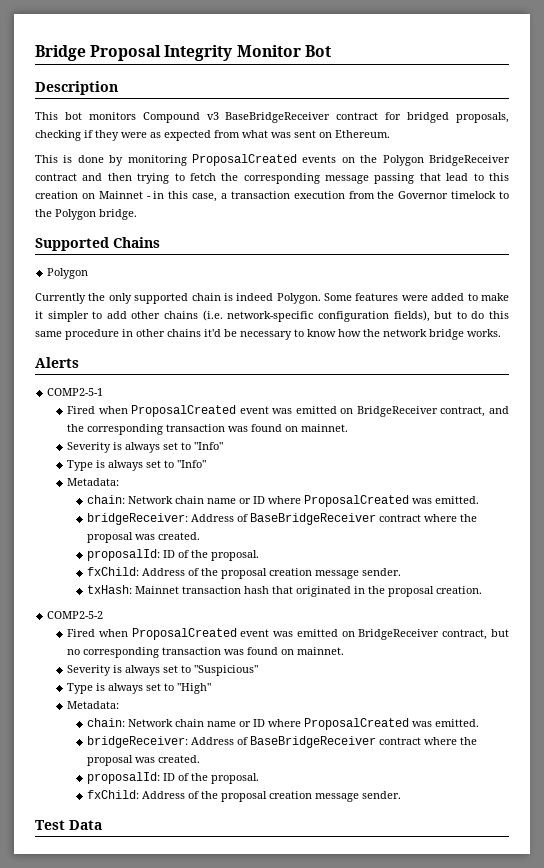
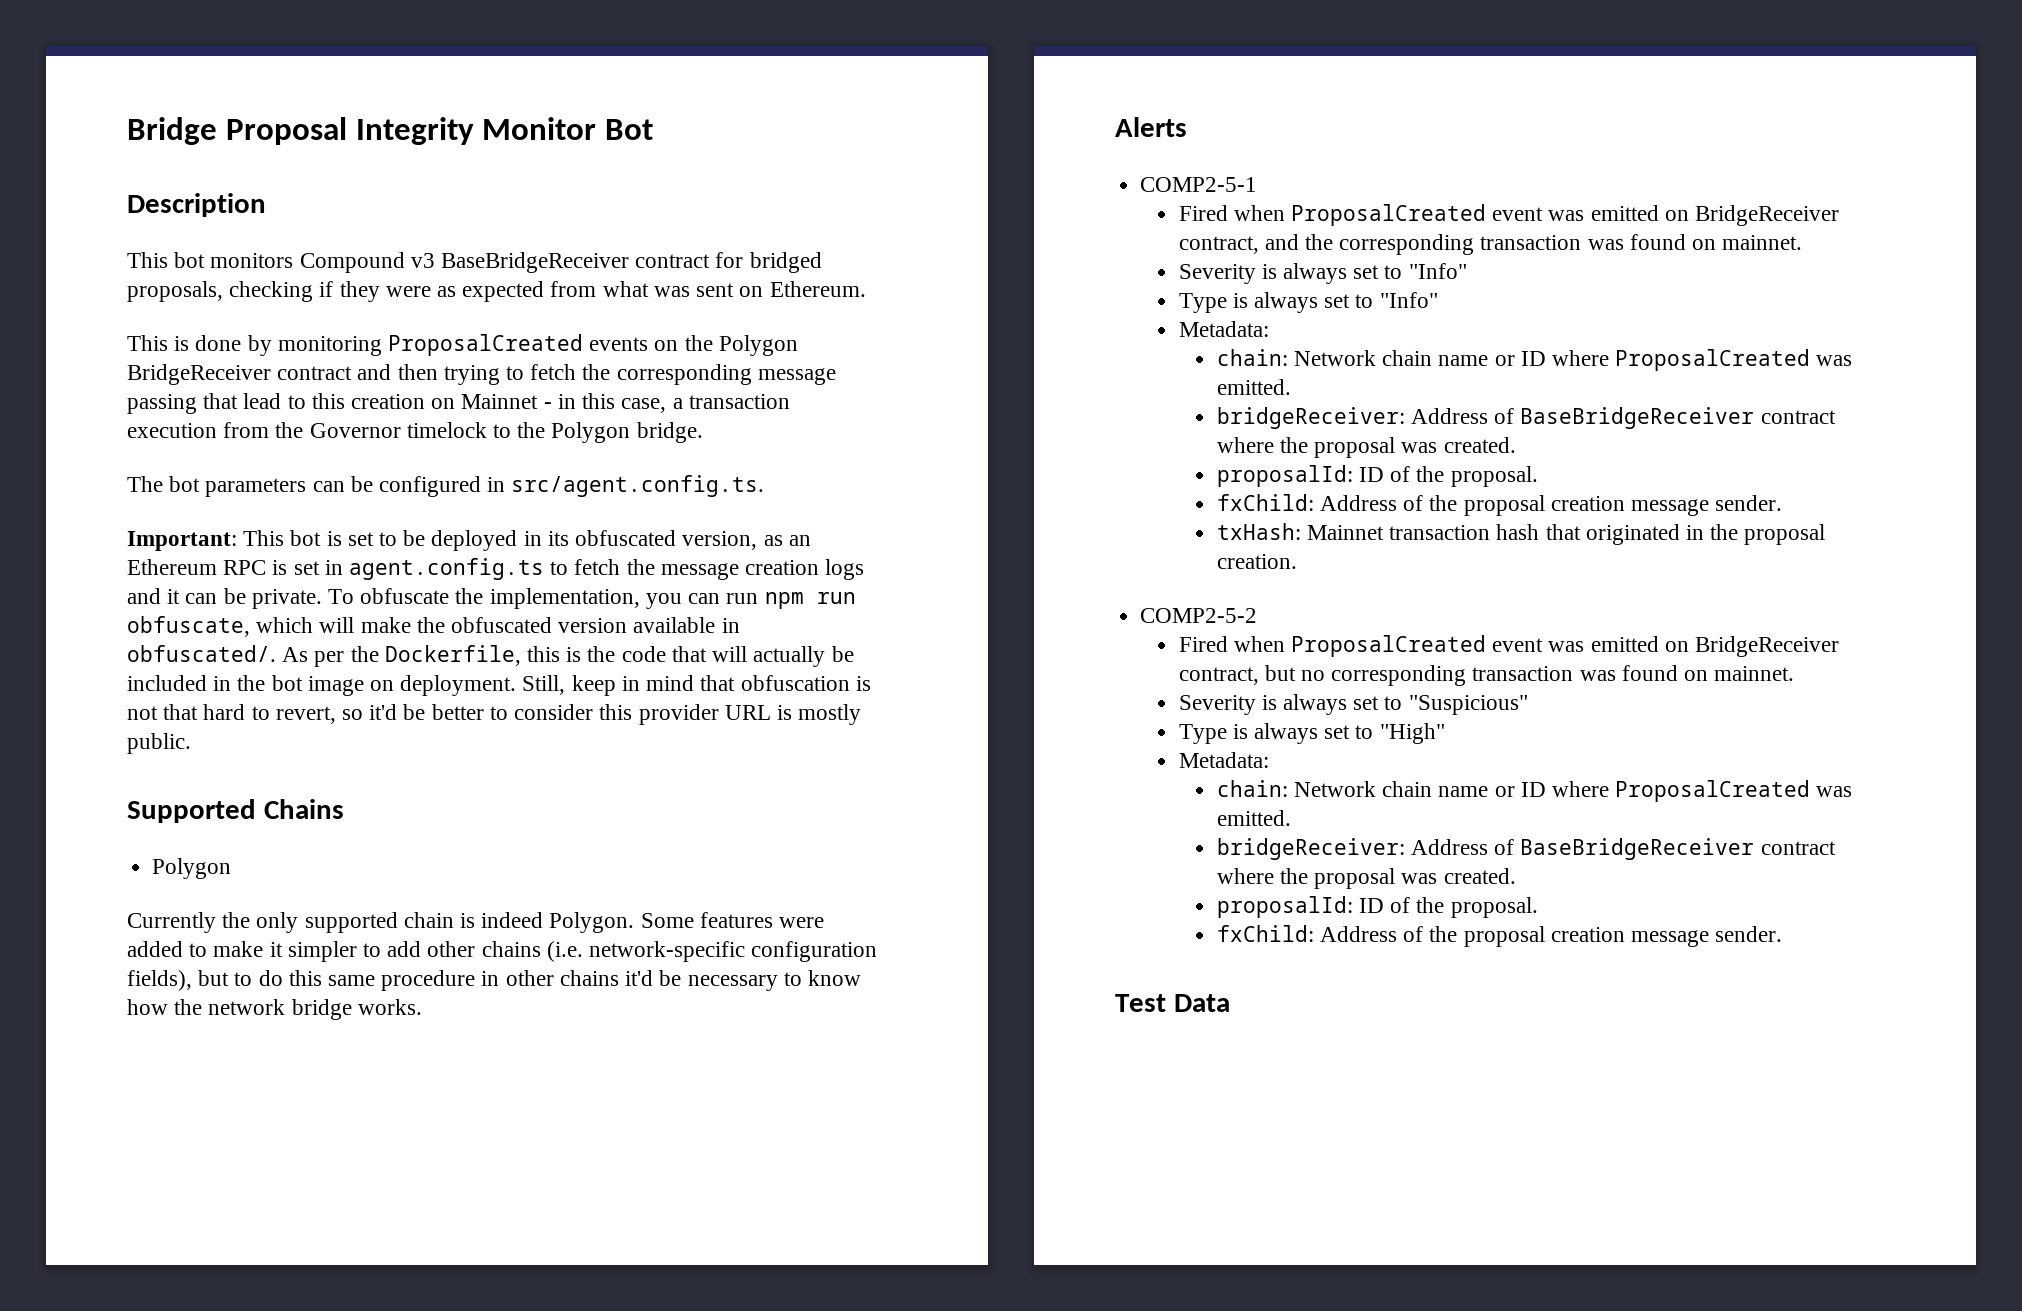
+ The bot parameters can be configured in src/agent.config.ts.
+ Important: This bot is set to be deployed in its obfuscated version, as an Ethereum RPC is set in agent.config.ts to fetch the message creation logs and it can be private. To obfuscate the implementation, you can run npm run obfuscate, which will make the obfuscated version available in obfuscated/. As per the Dockerfile, this is the code that will actually be included in the bot image on deployment. Still, keep in mind that obfuscation is not that hard to revert, so it'd be better to consider this provider URL is mostly public.

